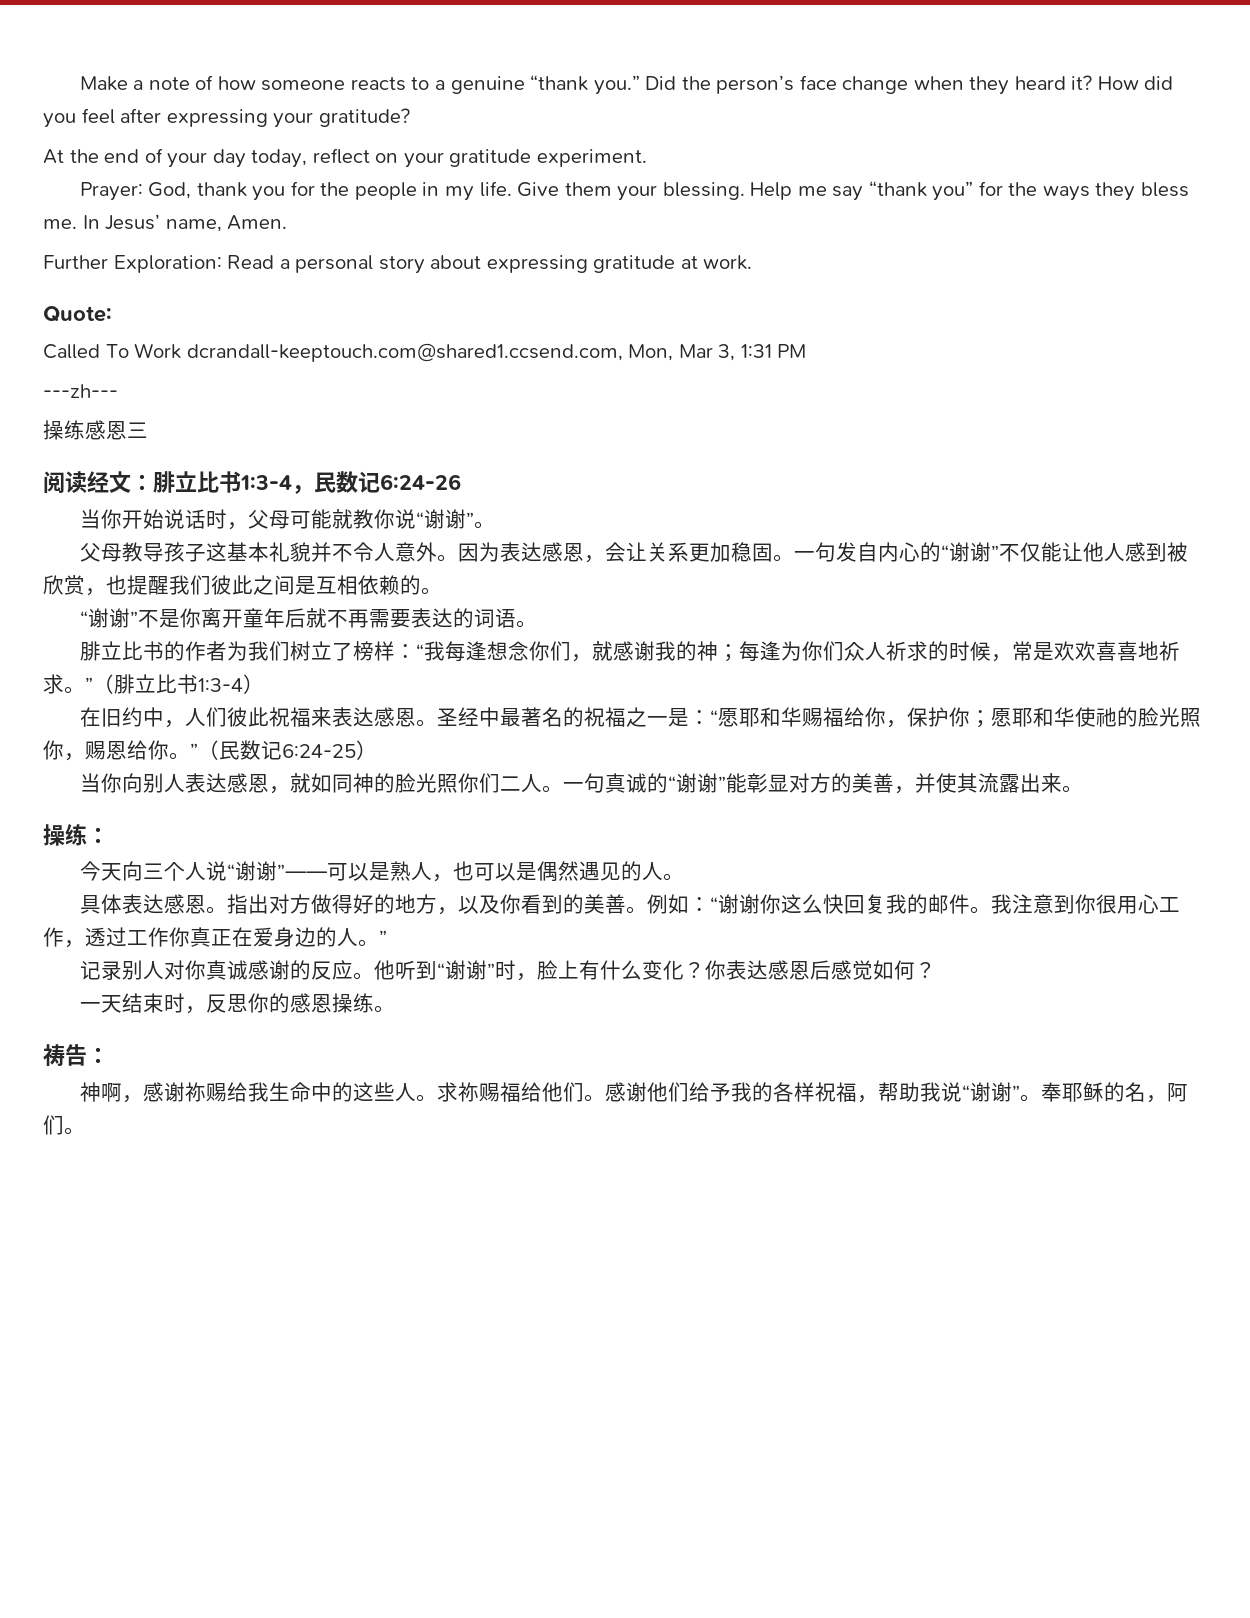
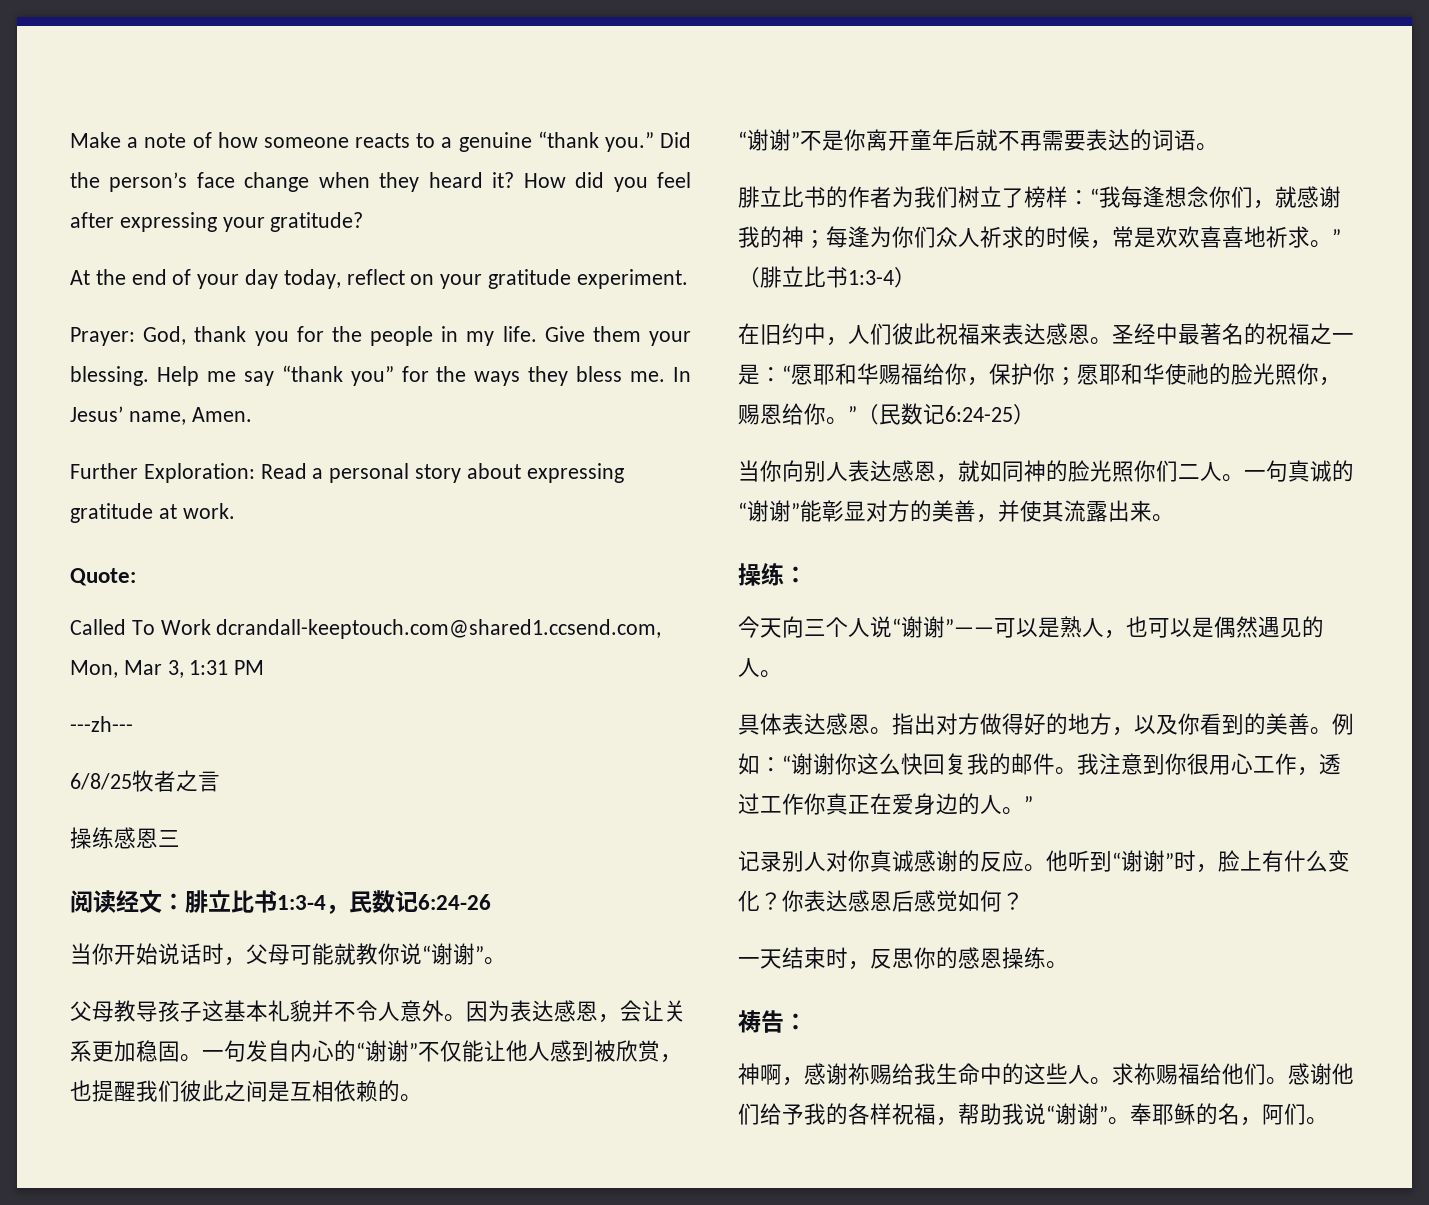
+ 6/8/25牧者之言

